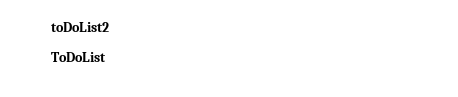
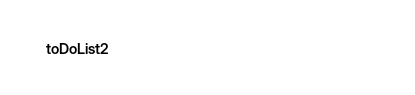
- ToDoList

